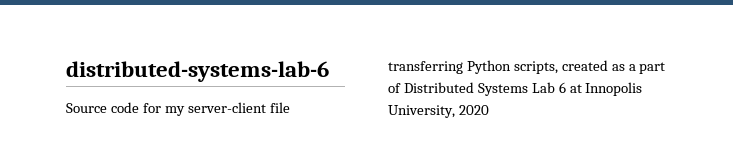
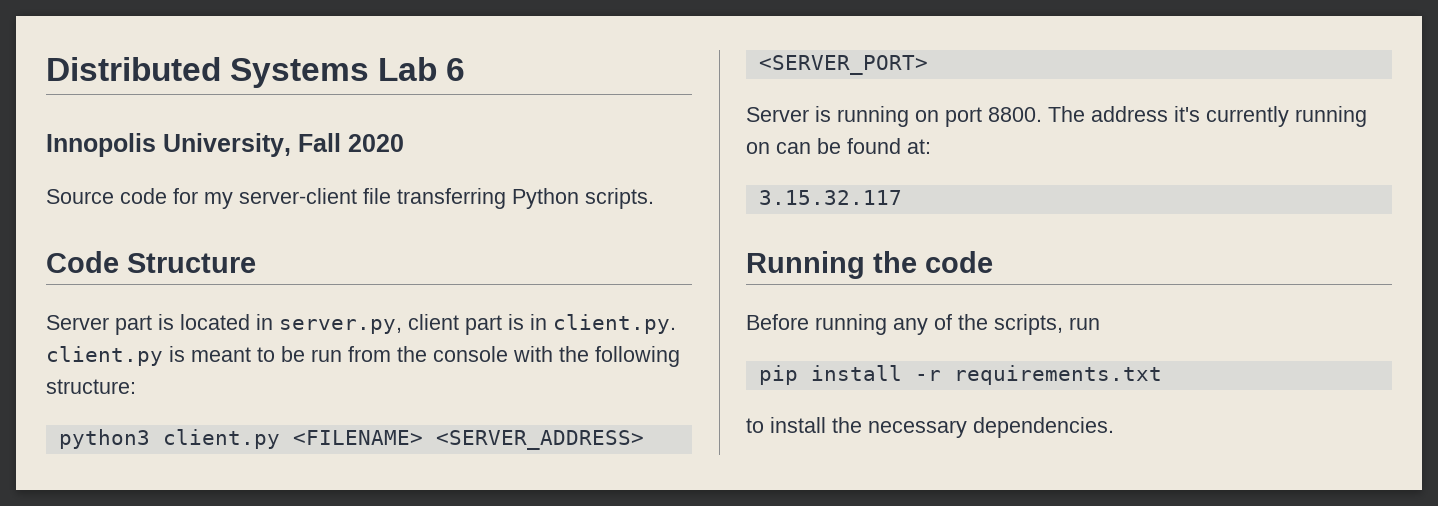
- distributed-systems-lab-6
+ Distributed Systems Lab 6
+ Innopolis University, Fall 2020
- Source code for my server-client file transferring Python scripts, created as a part of Distributed Systems Lab 6 at Innopolis University, 2020
+ Source code for my server-client file transferring Python scripts.
+ Code Structure
+ Server part is located in server.py, client part is in client.py. client.py is meant to be run from the console with the following structure:
+ python3 client.py <FILENAME> <SERVER_ADDRESS> <SERVER_PORT>
+ Server is running on port 8800. The address it's currently running on can be found at:
+ 3.15.32.117
+ Running the code
+ Before running any of the scripts, run
+ pip install -r requirements.txt
+ to install the necessary dependencies.

